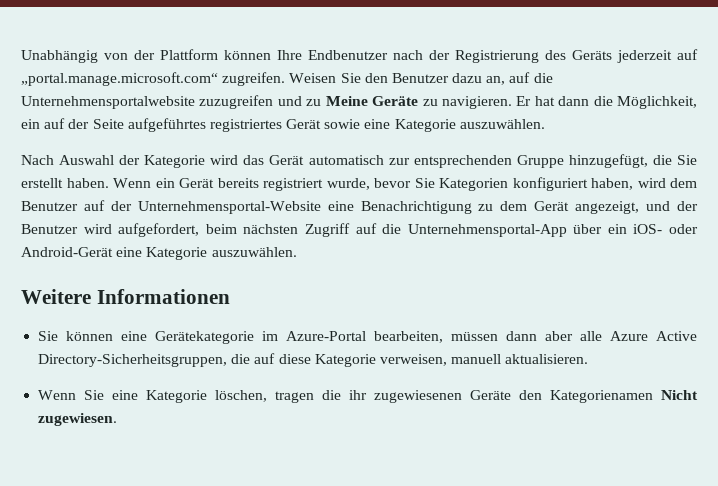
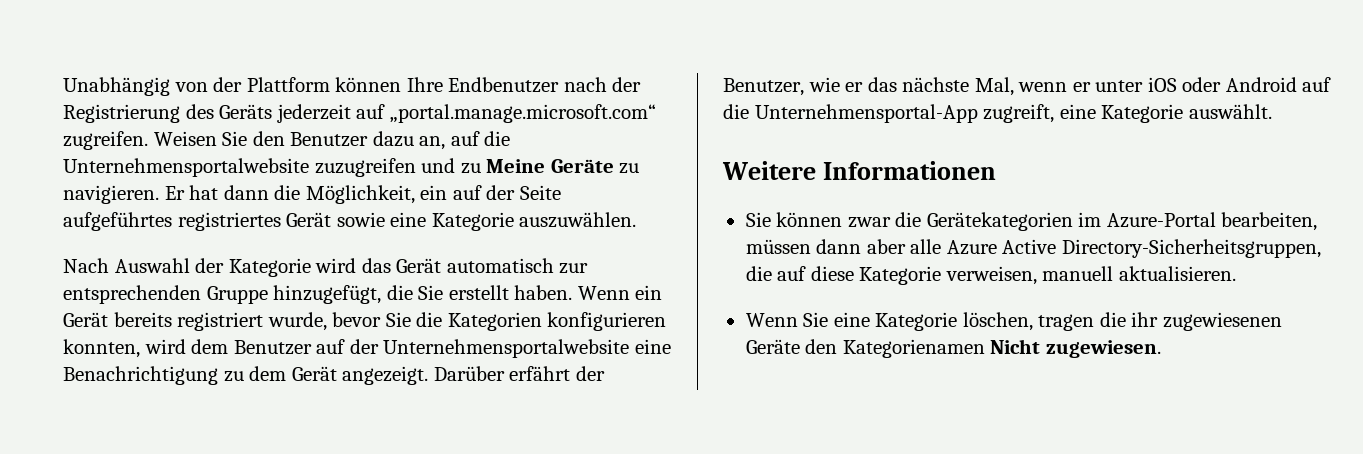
- Wenn ein Gerät bereits registriert wurde, bevor Sie Kategorien konfiguriert haben, wird dem Benutzer auf der Unternehmensportal-Website eine Benachrichtigung zu dem Gerät angezeigt, und der Benutzer wird aufgefordert, beim nächsten Zugriff auf die Unternehmensportal-App über ein iOS- oder Android-Gerät eine Kategorie auszuwählen.
+ Wenn ein Gerät bereits registriert wurde, bevor Sie die Kategorien konfigurieren konnten, wird dem Benutzer auf der Unternehmensportalwebsite eine Benachrichtigung zu dem Gerät angezeigt. Darüber erfährt der Benutzer, wie er das nächste Mal, wenn er unter iOS oder Android auf die Unternehmensportal-App zugreift, eine Kategorie auswählt.
- Sie können eine Gerätekategorie im Azure-Portal bearbeiten, müssen dann aber alle Azure Active Directory-Sicherheitsgruppen, die auf diese Kategorie verweisen, manuell aktualisieren.
+ Sie können zwar die Gerätekategorien im Azure-Portal bearbeiten, müssen dann aber alle Azure Active Directory-Sicherheitsgruppen, die auf diese Kategorie verweisen, manuell aktualisieren.

